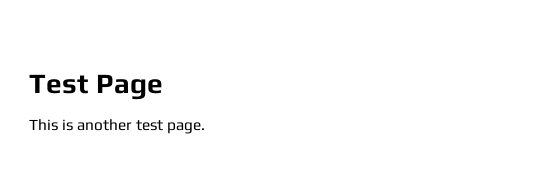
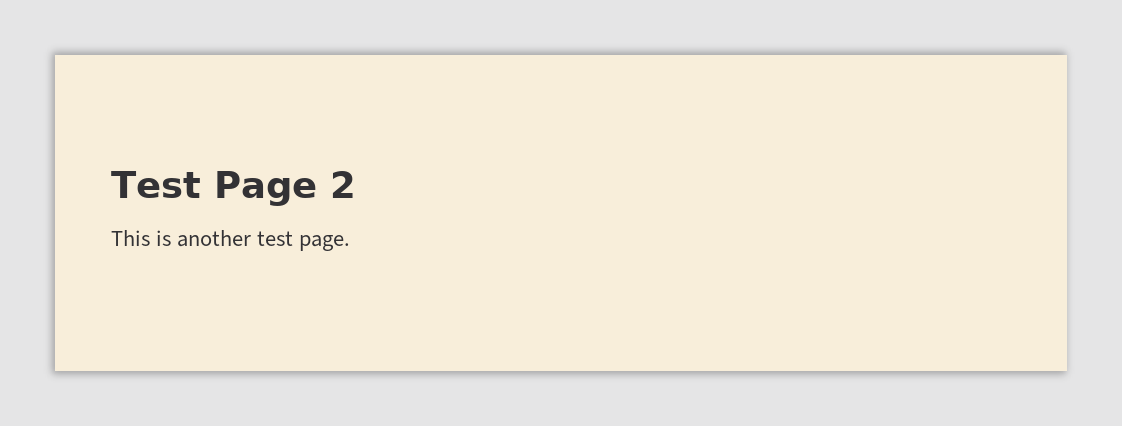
- Test Page
+ Test Page 2

